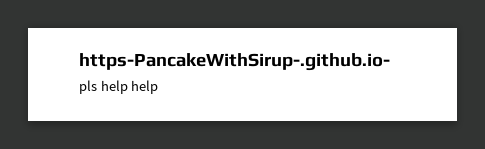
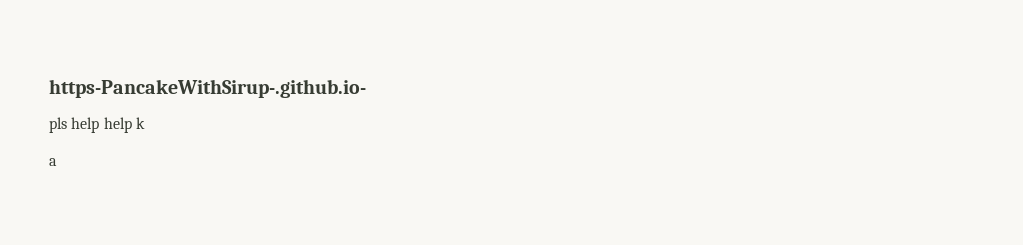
- pls help help
+ pls help help k
+ a

